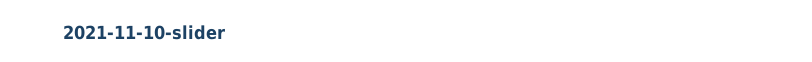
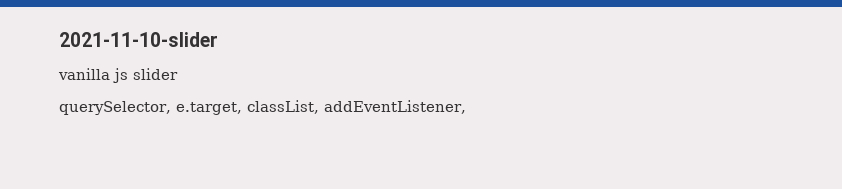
+ vanilla js slider
+ querySelector, e.target, classList, addEventListener,

